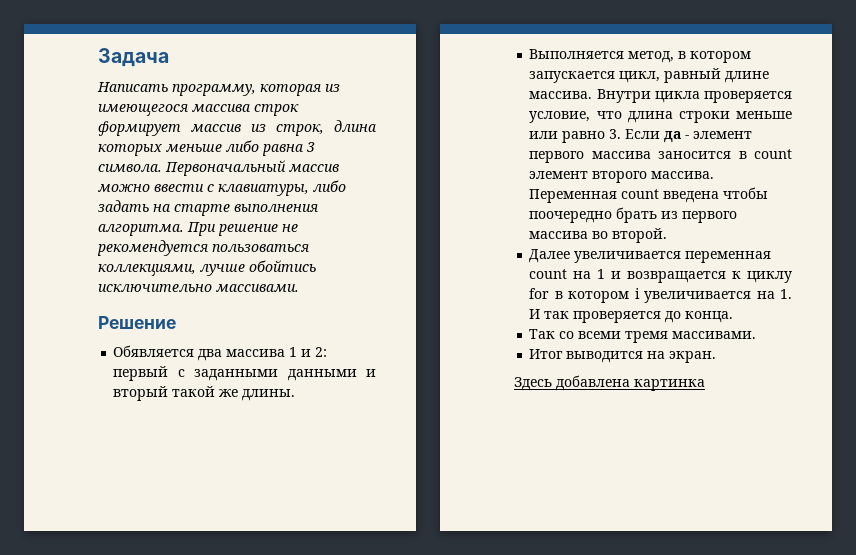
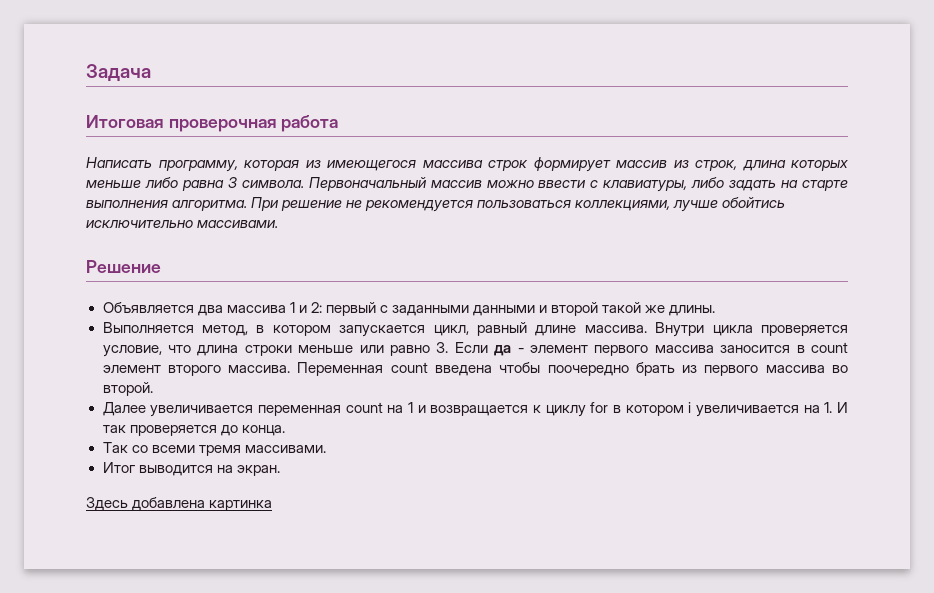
+ Итоговая проверочная работа
- Обявляется два массива 1 и 2: первый с заданными данными и вторый такой же длины.
+ Объявляется два массива 1 и 2: первый с заданными данными и второй такой же длины.

